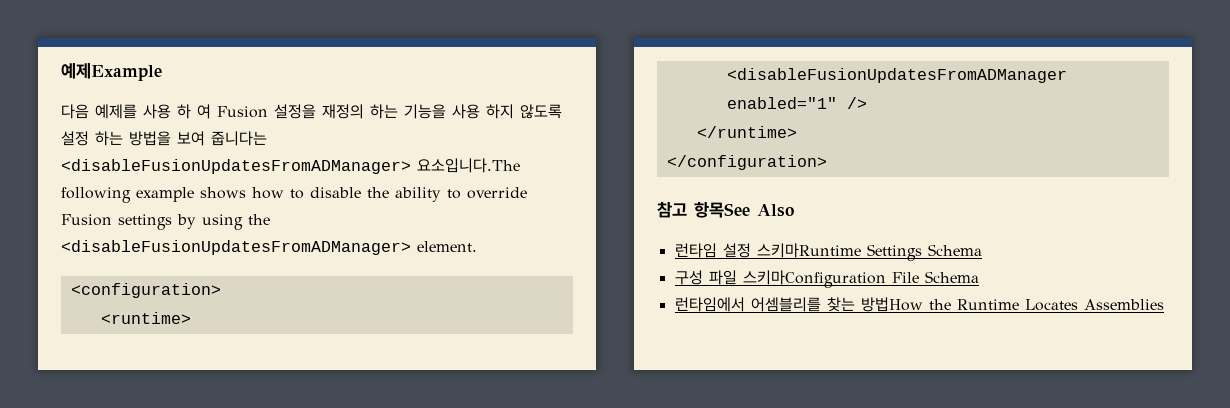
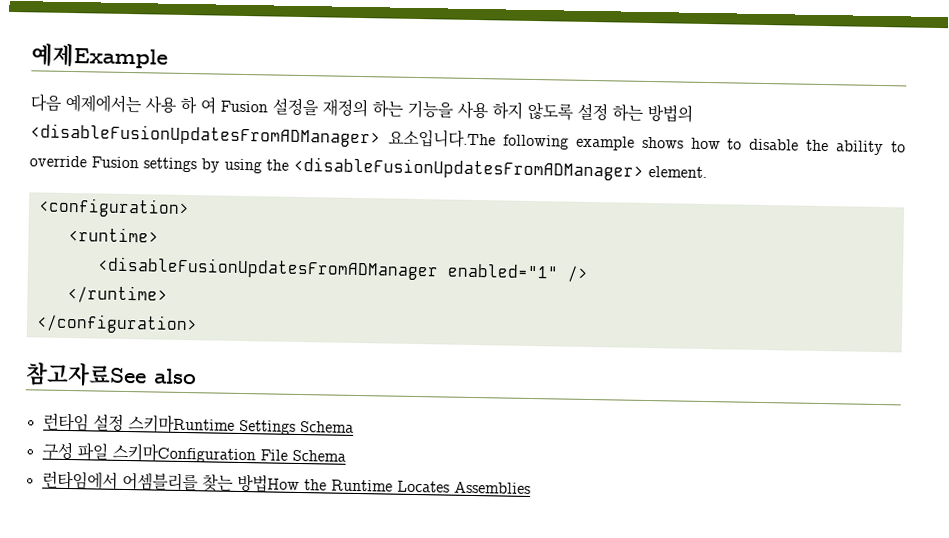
- 다음 예제를 사용 하 여 Fusion 설정을 재정의 하는 기능을 사용 하지 않도록 설정 하는 방법을 보여 줍니다는 <disableFusionUpdatesFromADManager> 요소입니다.The following example shows how to disable the ability to override Fusion settings by using the <disableFusionUpdatesFromADManager> element.
+ 다음 예제에서는 사용 하 여 Fusion 설정을 재정의 하는 기능을 사용 하지 않도록 설정 하는 방법의 <disableFusionUpdatesFromADManager> 요소입니다.The following example shows how to disable the ability to override Fusion settings by using the <disableFusionUpdatesFromADManager> element.
- 참고 항목See Also
+ 참고자료See also

